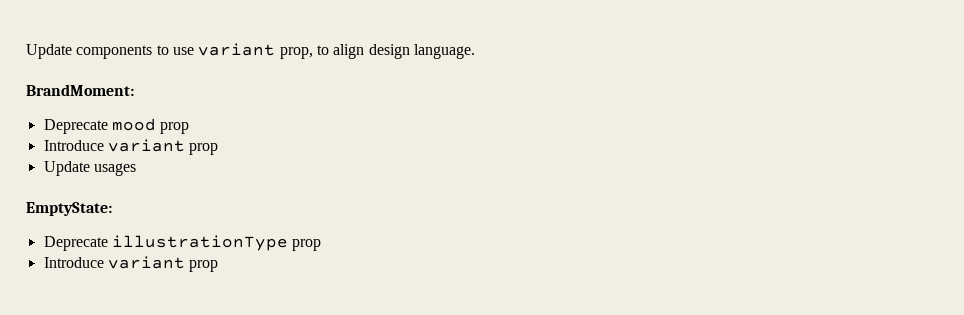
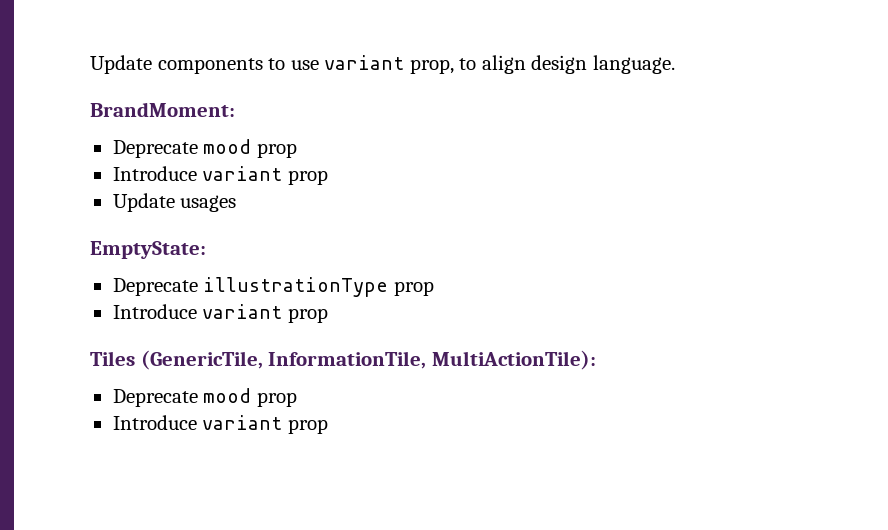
+ Tiles (GenericTile, InformationTile, MultiActionTile):
+ Deprecate mood prop
+ Introduce variant prop

